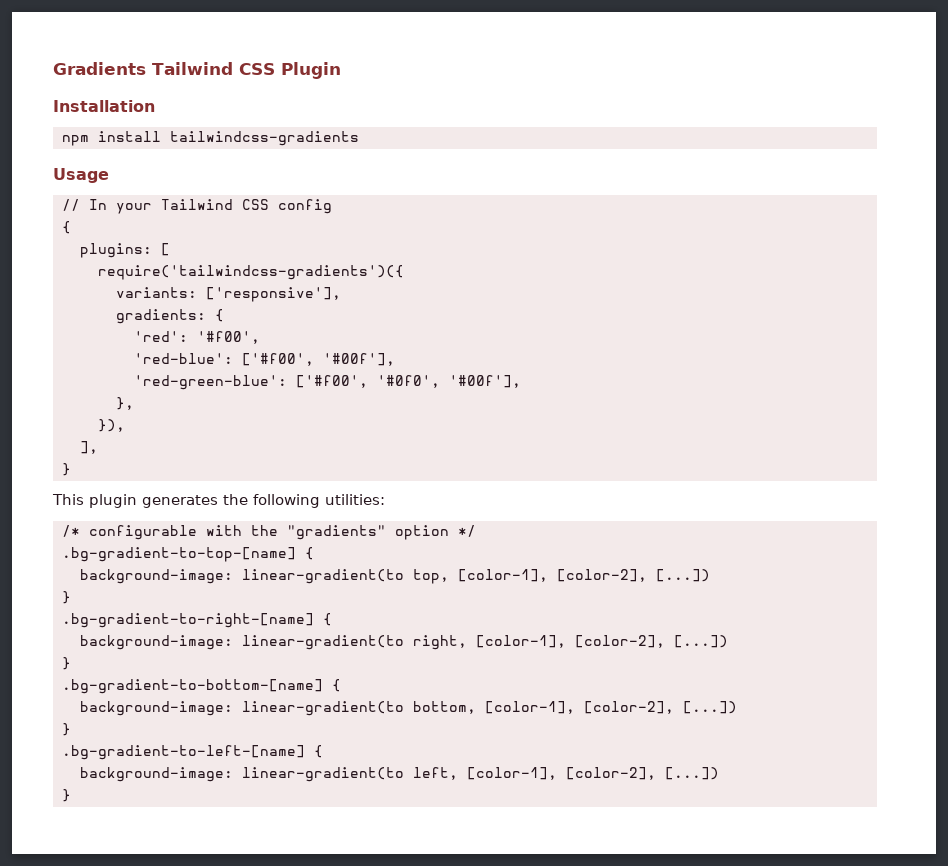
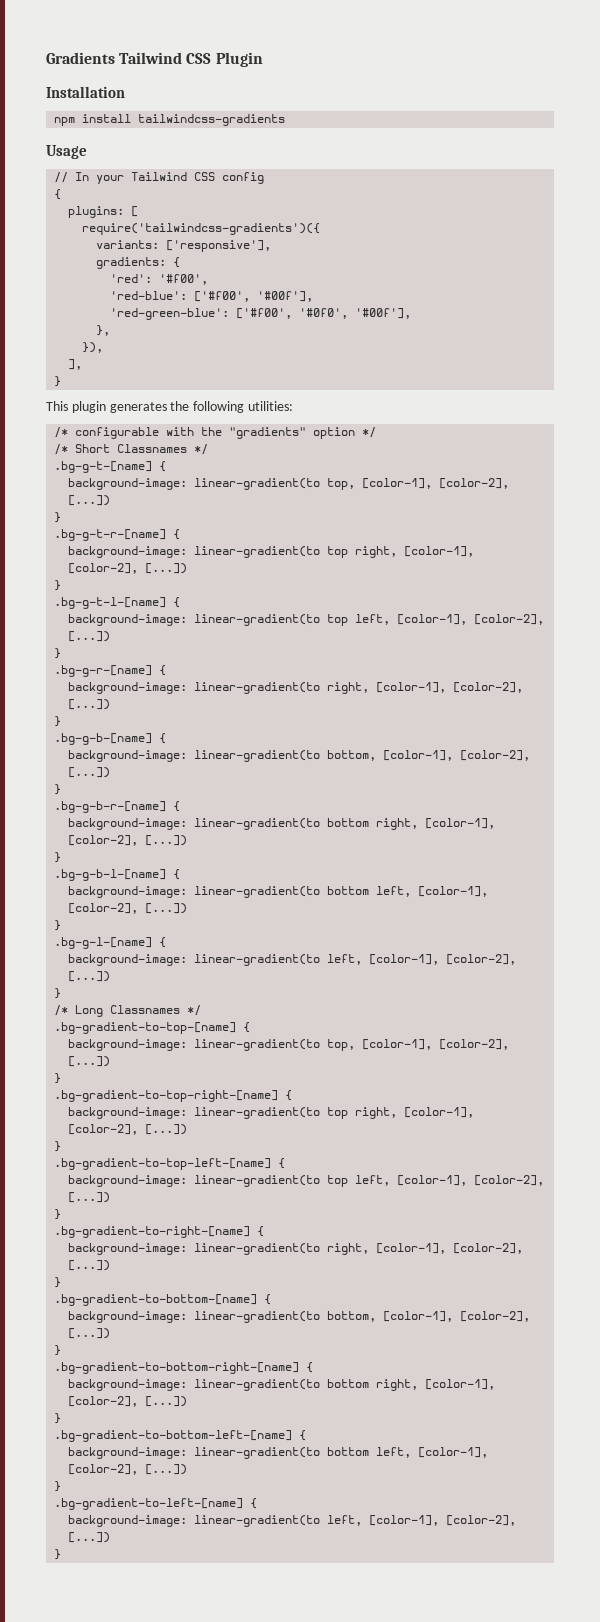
+ /* Short Classnames */
+ .bg-g-t-[name] {
+ background-image: linear-gradient(to top, [color-1], [color-2], [...])
+ }
+ .bg-g-t-r-[name] {
+ background-image: linear-gradient(to top right, [color-1], [color-2], [...])
+ }
+ .bg-g-t-l-[name] {
+ background-image: linear-gradient(to top left, [color-1], [color-2], [...])
+ }
+ .bg-g-r-[name] {
+ background-image: linear-gradient(to right, [color-1], [color-2], [...])
+ }
+ .bg-g-b-[name] {
+ background-image: linear-gradient(to bottom, [color-1], [color-2], [...])
+ }
+ .bg-g-b-r-[name] {
+ background-image: linear-gradient(to bottom right, [color-1], [color-2], [...])
+ }
+ .bg-g-b-l-[name] {
+ background-image: linear-gradient(to bottom left, [color-1], [color-2], [...])
+ }
+ .bg-g-l-[name] {
+ background-image: linear-gradient(to left, [color-1], [color-2], [...])
+ }
+ /* Long Classnames */
+ .bg-gradient-to-top-right-[name] {
+ background-image: linear-gradient(to top right, [color-1], [color-2], [...])
+ }
+ .bg-gradient-to-top-left-[name] {
+ background-image: linear-gradient(to top left, [color-1], [color-2], [...])
+ }
+ .bg-gradient-to-bottom-right-[name] {
+ background-image: linear-gradient(to bottom right, [color-1], [color-2], [...])
+ }
+ .bg-gradient-to-bottom-left-[name] {
+ background-image: linear-gradient(to bottom left, [color-1], [color-2], [...])
+ }

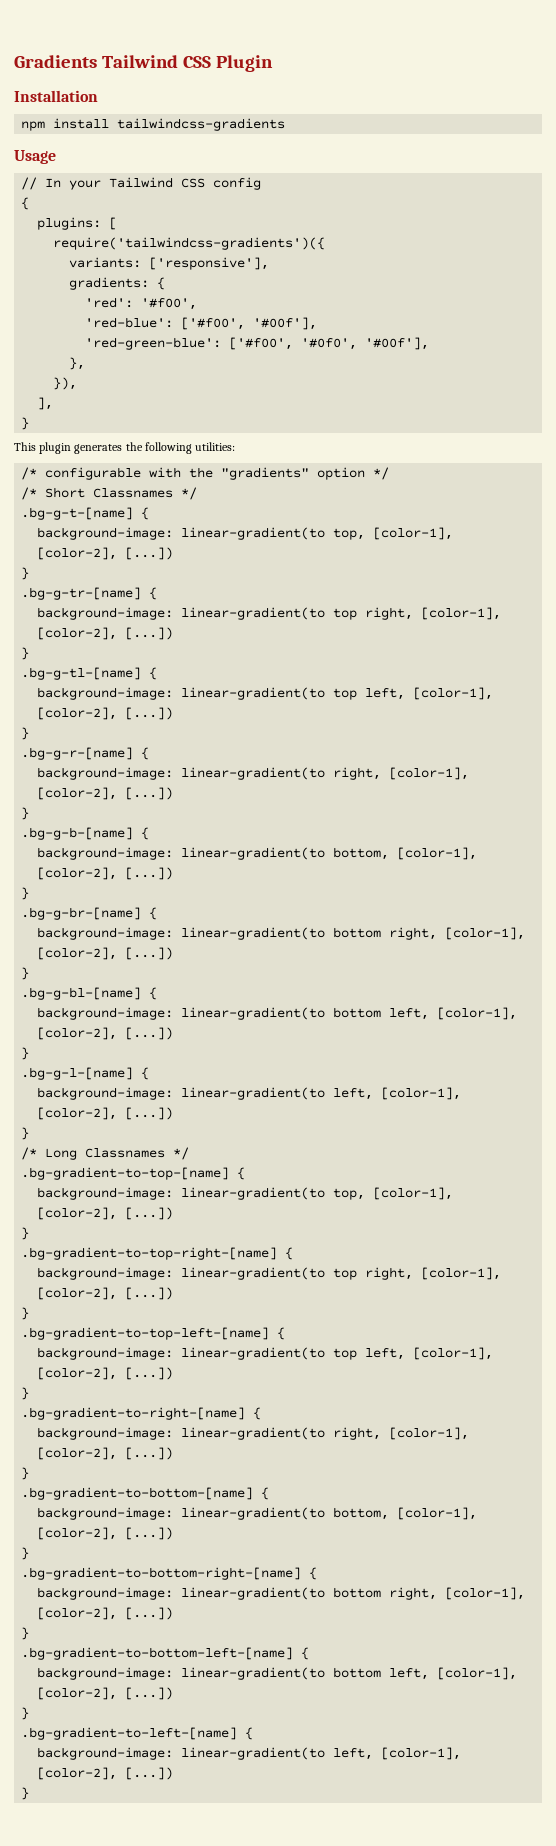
- .bg-g-t-r-[name] {
+ .bg-g-tr-[name] {
  background-image: linear-gradient(to top right, [color-1], [color-2], [...])
  }
- .bg-g-t-l-[name] {
+ .bg-g-tl-[name] {
- .bg-g-b-r-[name] {
+ .bg-g-br-[name] {
  background-image: linear-gradient(to bottom right, [color-1], [color-2], [...])
  }
- .bg-g-b-l-[name] {
+ .bg-g-bl-[name] {

